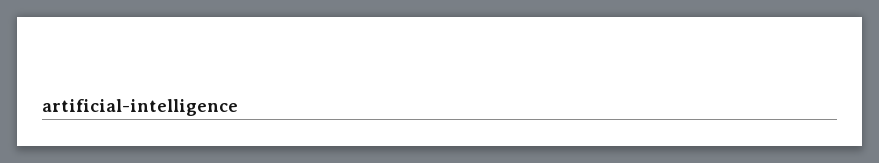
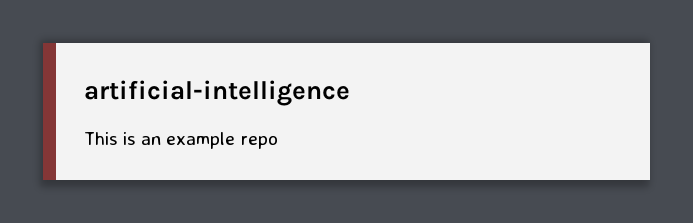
+ This is an example repo

